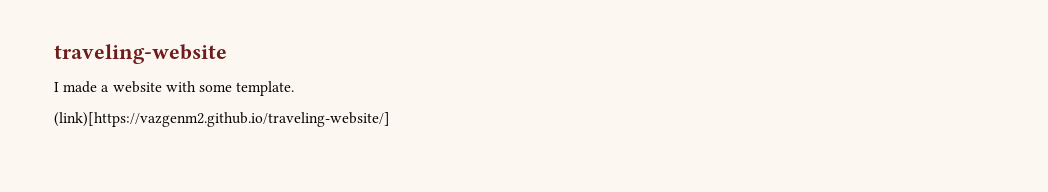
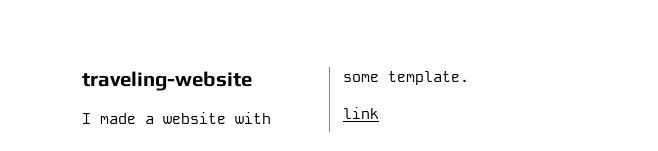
- (link)[https://vazgenm2.github.io/traveling-website/]
+ link

